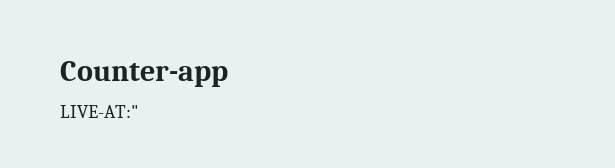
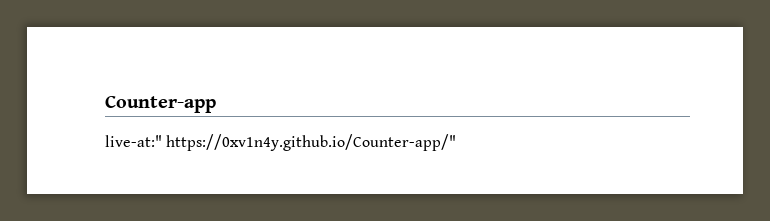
- LIVE-AT:"
+ live-at:" https://0xv1n4y.github.io/Counter-app/"

